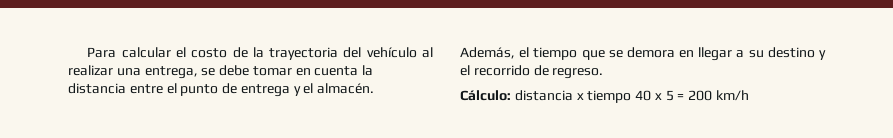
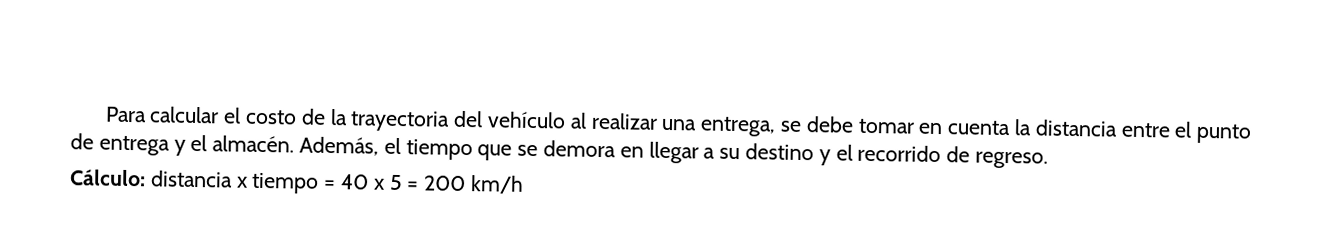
- Cálculo: distancia x tiempo 40 x 5 = 200 km/h
+ Cálculo: distancia x tiempo = 40 x 5 = 200 km/h

